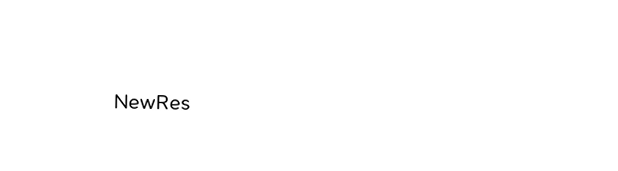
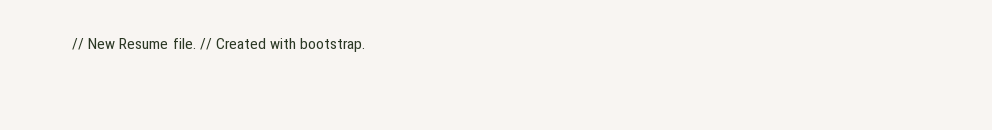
- NewRes
+ // New Resume file. // Created with bootstrap.

